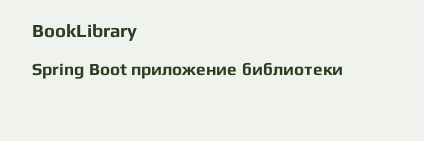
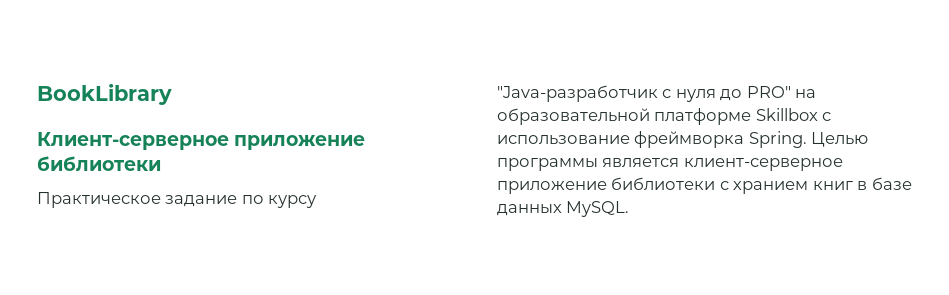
- Spring Boot приложение библиотеки
+ Клиент-серверное приложение библиотеки
+ Практическое задание по курсу "Java-разработчик с нуля до PRO" на образовательной платформе Skillbox с использование фреймворка Spring. Целью программы является клиент-серверное приложение библиотеки с хранием книг в базе данных MySQL.

